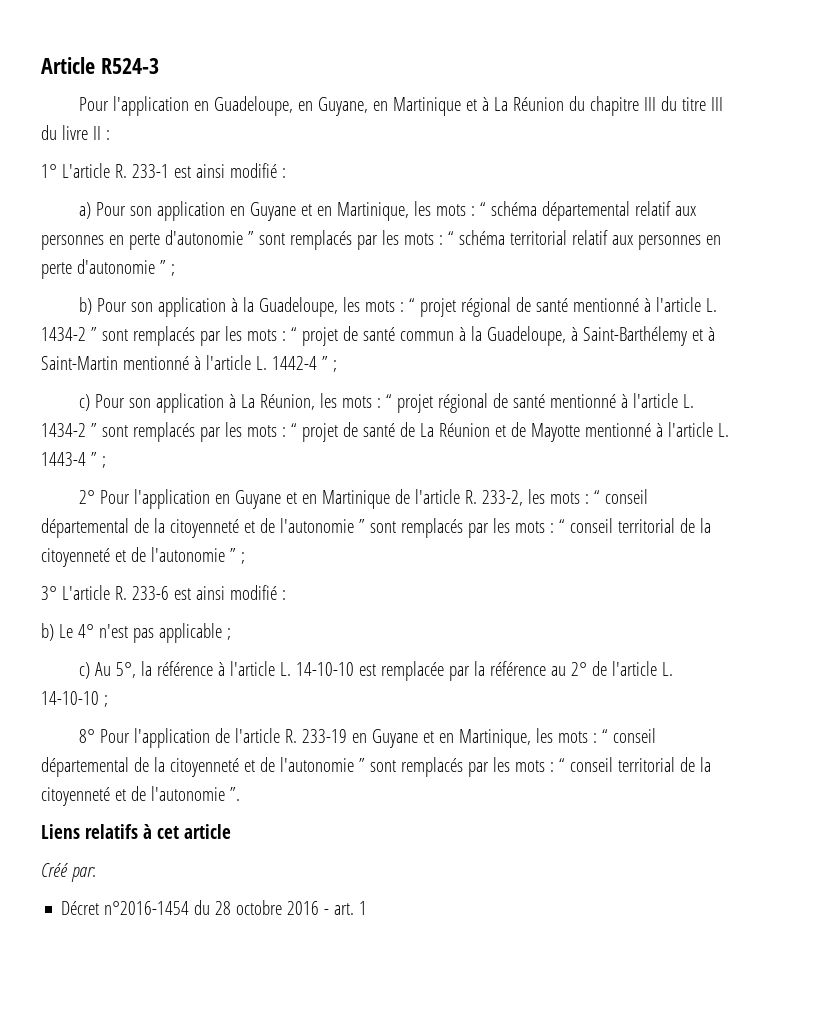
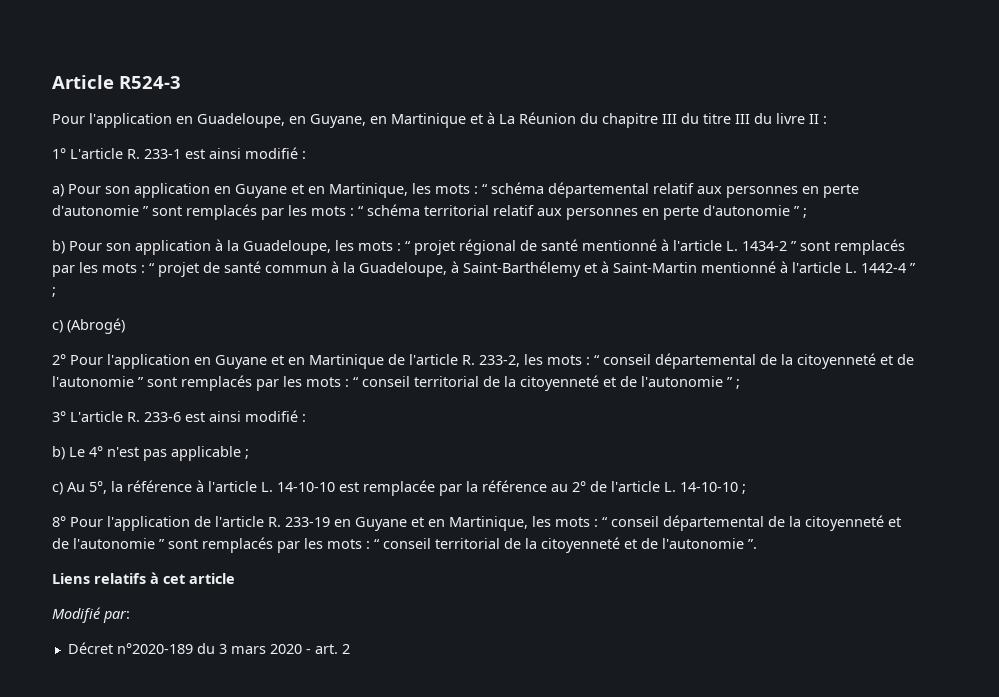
- c) Pour son application à La Réunion, les mots : “ projet régional de santé mentionné à l'article L. 1434-2 ” sont remplacés par les mots : “ projet de santé de La Réunion et de Mayotte mentionné à l'article L. 1443-4 ” ;
+ c) (Abrogé)
- Créé par:
+ Modifié par:
- Décret n°2016-1454 du 28 octobre 2016 - art. 1
+ Décret n°2020-189 du 3 mars 2020 - art. 2

